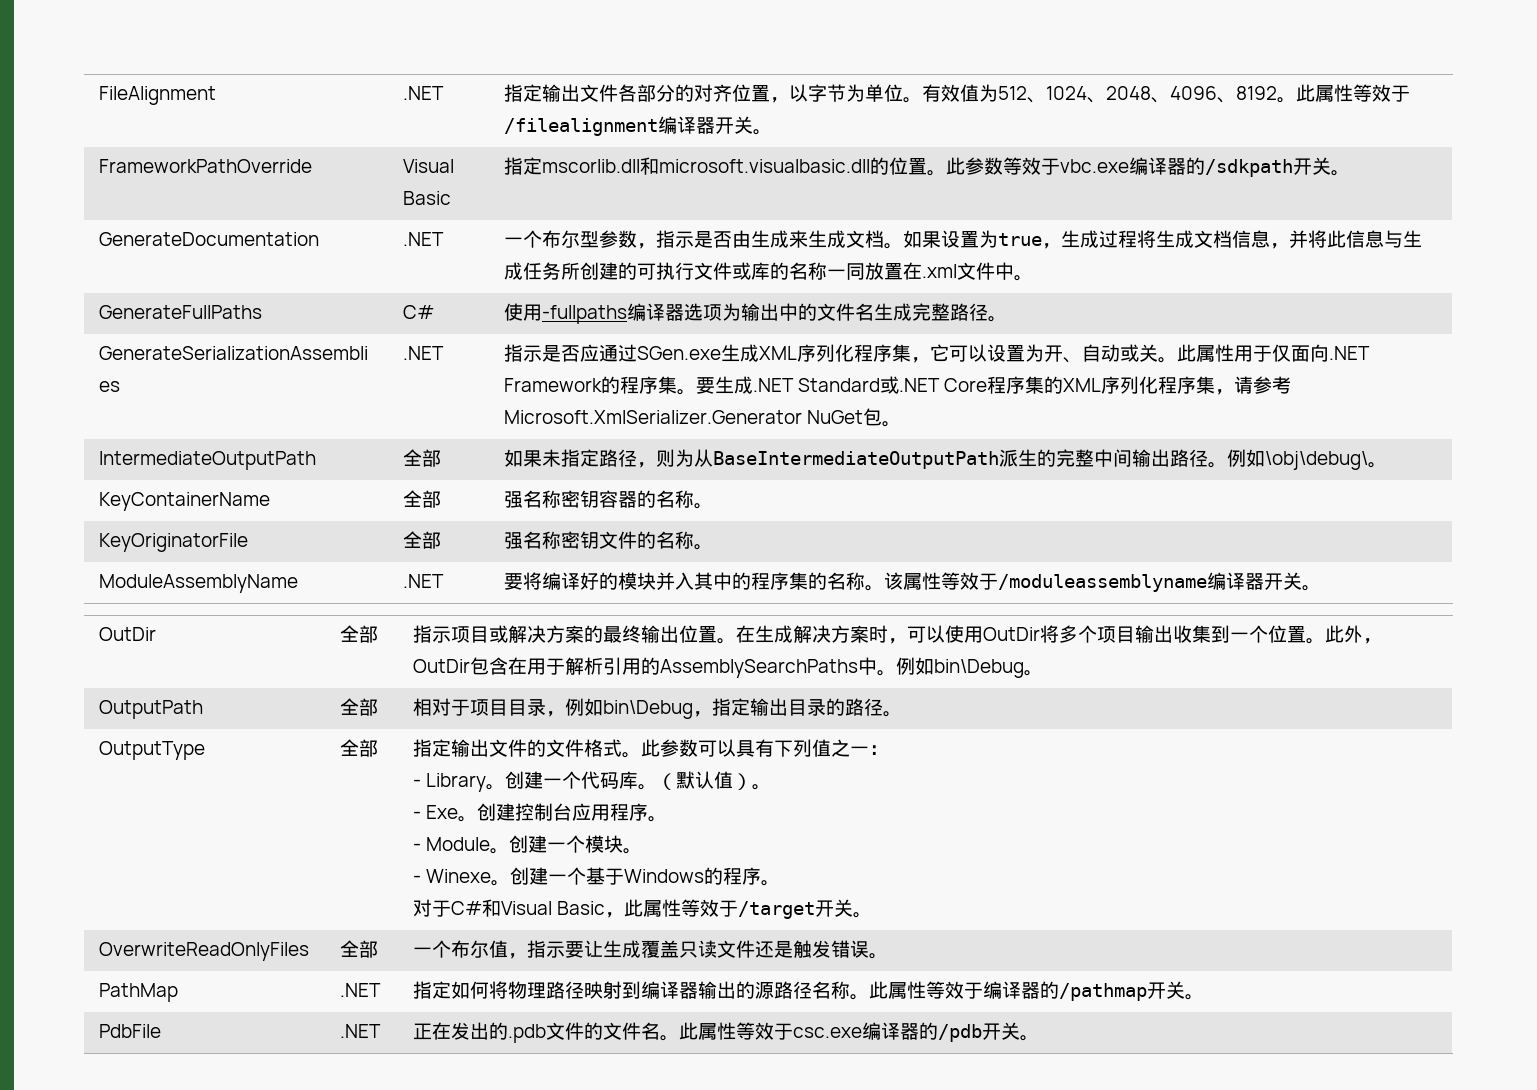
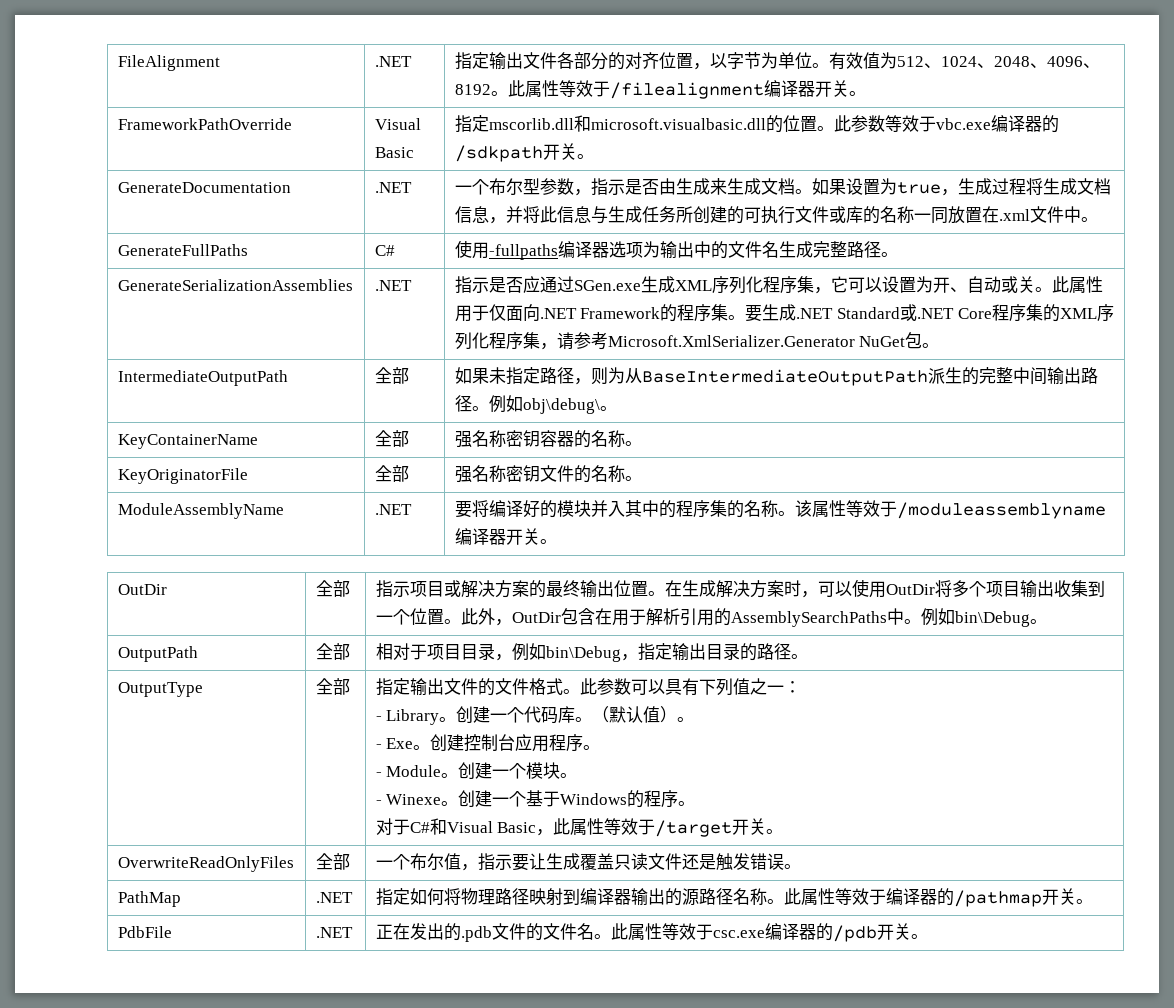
- IntermediateOutputPath | 全部 | 如果未指定路径，则为从BaseIntermediateOutputPath派生的完整中间输出路径。例如\obj\debug\。
+ IntermediateOutputPath | 全部 | 如果未指定路径，则为从BaseIntermediateOutputPath派生的完整中间输出路径。例如obj\debug\。

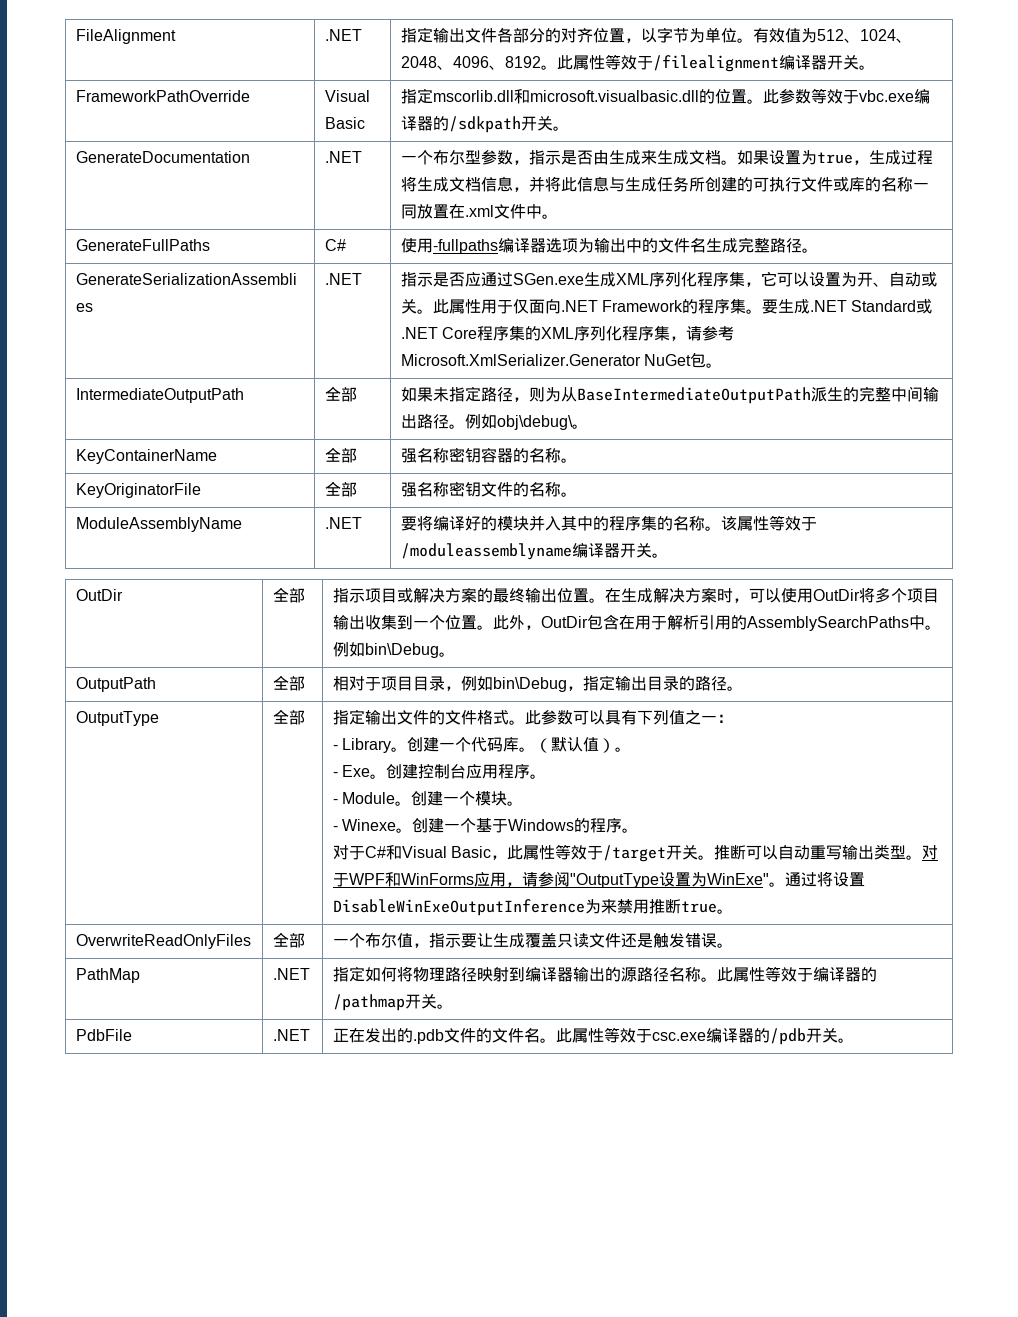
+ 推断可以自动重写输出类型。对于WPF和WinForms应用，请参阅"OutputType设置为WinExe"。通过将设置DisableWinExeOutputInference为来禁用推断true。

